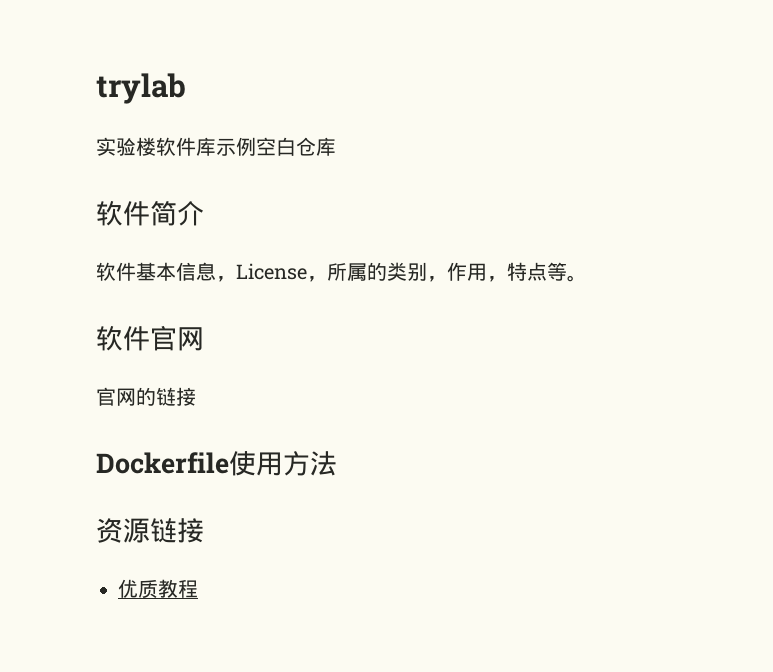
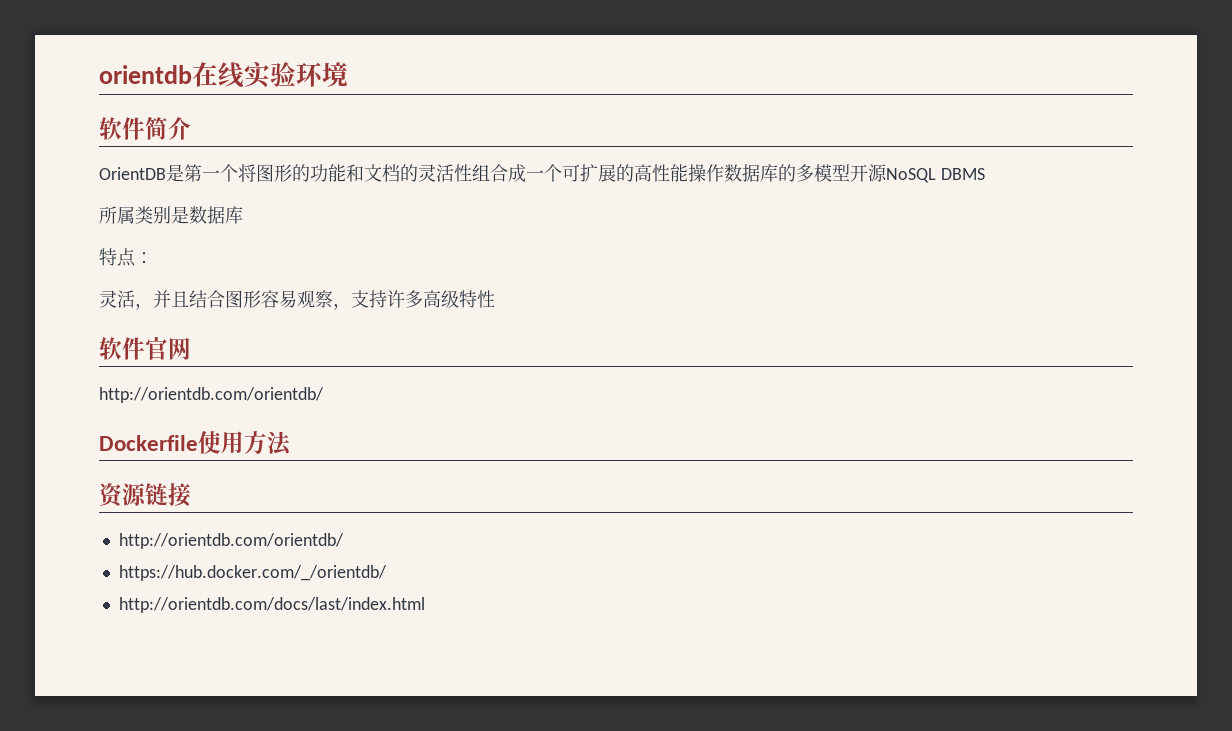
- trylab
- 实验楼软件库示例空白仓库
+ orientdb在线实验环境
  软件简介
- 软件基本信息，License，所属的类别，作用，特点等。
+ OrientDB是第一个将图形的功能和文档的灵活性组合成一个可扩展的高性能操作数据库的多模型开源NoSQL DBMS
+ 所属类别是数据库
+ 特点：
+ 灵活，并且结合图形容易观察，支持许多高级特性
  软件官网
- 官网的链接
+ http://orientdb.com/orientdb/
  资源链接
- 优质教程
+ http://orientdb.com/orientdb/
+ https://hub.docker.com/_/orientdb/
+ http://orientdb.com/docs/last/index.html

